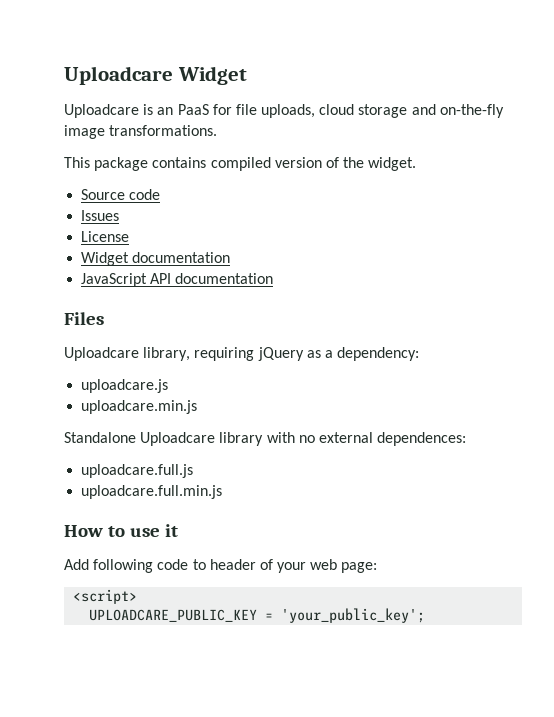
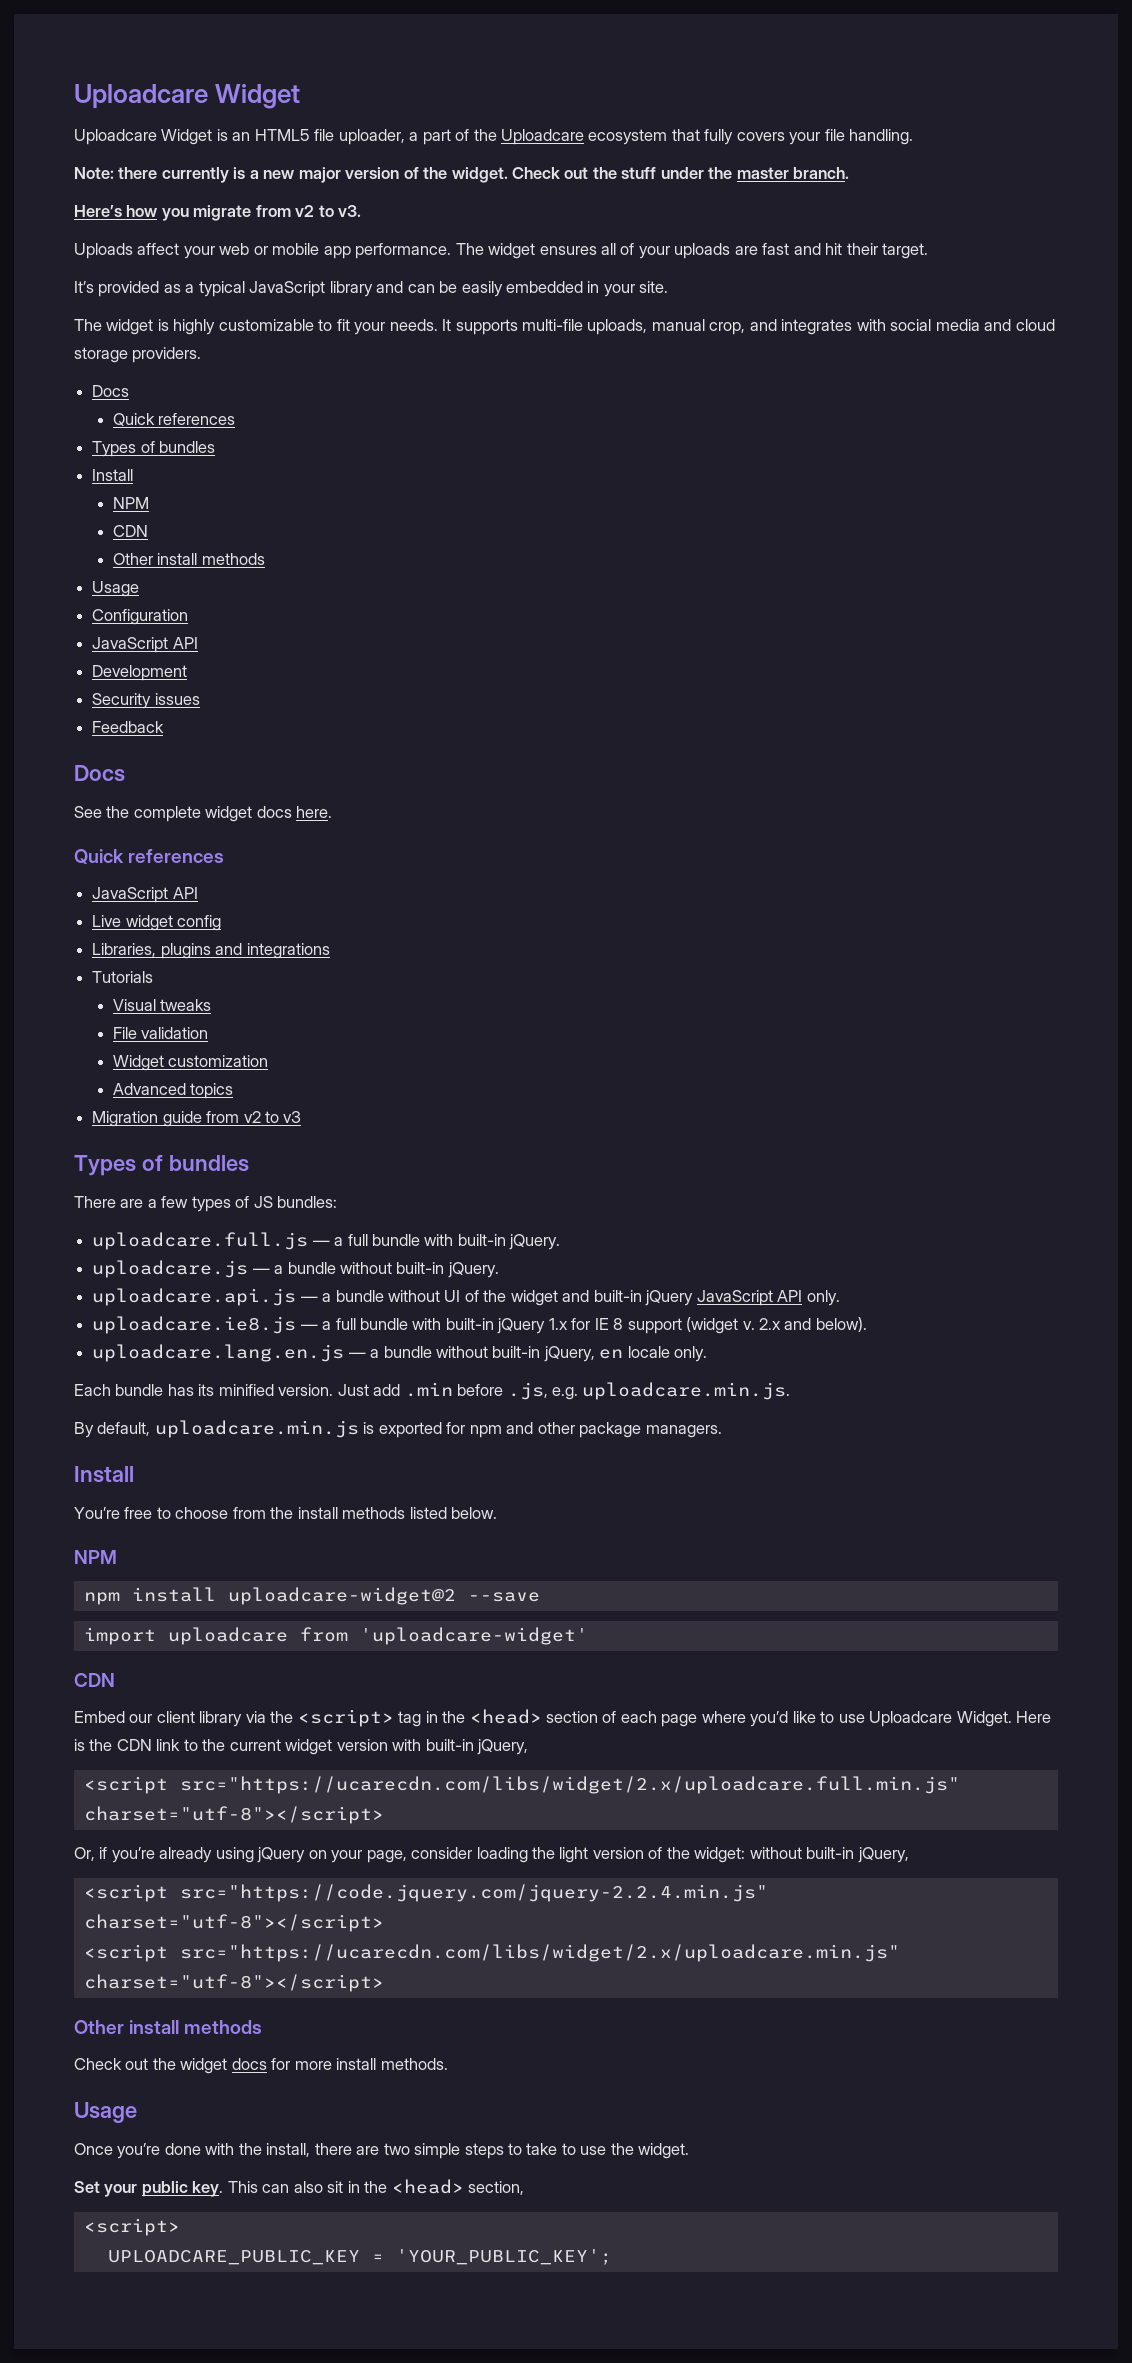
- Uploadcare is an PaaS for file uploads, cloud storage and on-the-fly image transformations.
- This package contains compiled version of the widget.
- Source code
- Issues
- License
- Widget documentation
- JavaScript API documentation
- Files
- Uploadcare library, requiring jQuery as a dependency:
- uploadcare.js
- uploadcare.min.js
- Standalone Uploadcare library with no external dependences:
- uploadcare.full.js
- uploadcare.full.min.js
- How to use it
- Add following code to header of your web page:
+ Uploadcare Widget is an HTML5 file uploader, a part of the Uploadcare ecosystem that fully covers your file handling.
+ Note: there currently is a new major version of the widget. Check out the stuff under the master branch.
+ Here’s how you migrate from v2 to v3.
+ Uploads affect your web or mobile app performance. The widget ensures all of your uploads are fast and hit their target.
+ It’s provided as a typical JavaScript library and can be easily embedded in your site.
+ The widget is highly customizable to fit your needs. It supports multi-file uploads, manual crop, and integrates with social media and cloud storage providers.
+ Docs
+ Quick references
+ Types of bundles
+ Install
+ NPM
+ CDN
+ Other install methods
+ Usage
+ Configuration
+ JavaScript API
+ Development
+ Security issues
+ Feedback
+ Docs
+ See the complete widget docs here.
+ Quick references
+ JavaScript API
+ Live widget config
+ Libraries, plugins and integrations
+ Tutorials
+ Visual tweaks
+ File validation
+ Widget customization
+ Advanced topics
+ Migration guide from v2 to v3
+ Types of bundles
+ There are a few types of JS bundles:
+ uploadcare.full.js — a full bundle with built-in jQuery.
+ uploadcare.js — a bundle without built-in jQuery.
+ uploadcare.api.js — a bundle without UI of the widget and built-in jQuery JavaScript API only.
+ uploadcare.ie8.js — a full bundle with built-in jQuery 1.x for IE 8 support (widget v. 2.x and below).
+ uploadcare.lang.en.js — a bundle without built-in jQuery, en locale only.
+ Each bundle has its minified version. Just add .min before .js, e.g. uploadcare.min.js.
+ By default, uploadcare.min.js is exported for npm and other package managers.
+ Install
+ You’re free to choose from the install methods listed below.
+ NPM
+ npm install uploadcare-widget@2 --save
+ import uploadcare from 'uploadcare-widget'
+ CDN
+ Embed our client library via the <script> tag in the <head> section of each page where you’d like to use Uploadcare Widget. Here is the CDN link to the current widget version with built-in jQuery,
+ <script src="https://ucarecdn.com/libs/widget/2.x/uploadcare.full.min.js" charset="utf-8"></script>
+ Or, if you’re already using jQuery on your page, consider loading the light version of the widget: without built-in jQuery,
+ <script src="https://code.jquery.com/jquery-2.2.4.min.js" charset="utf-8"></script>
+ <script src="https://ucarecdn.com/libs/widget/2.x/uploadcare.min.js" charset="utf-8"></script>
+ Other install methods
+ Check out the widget docs for more install methods.
+ Usage
+ Once you’re done with the install, there are two simple steps to take to use the widget.
+ Set your public key. This can also sit in the <head> section,
- UPLOADCARE_PUBLIC_KEY = 'your_public_key';
+ UPLOADCARE_PUBLIC_KEY = 'YOUR_PUBLIC_KEY';

